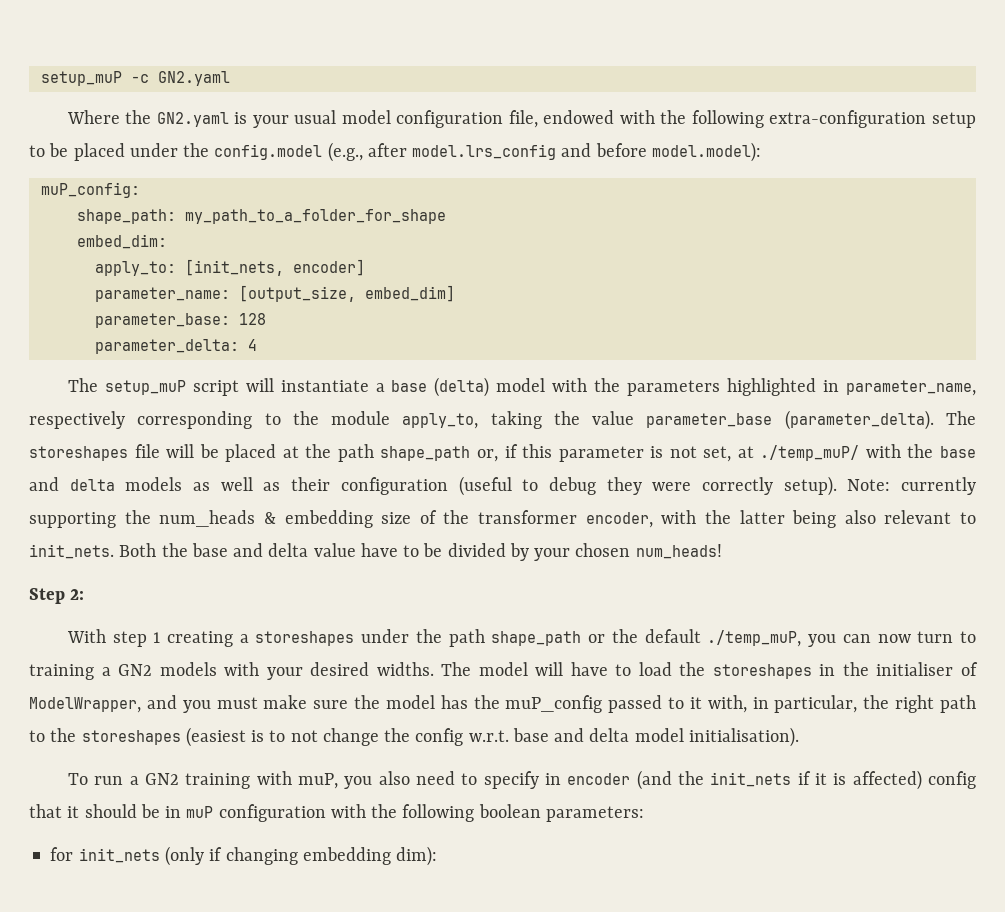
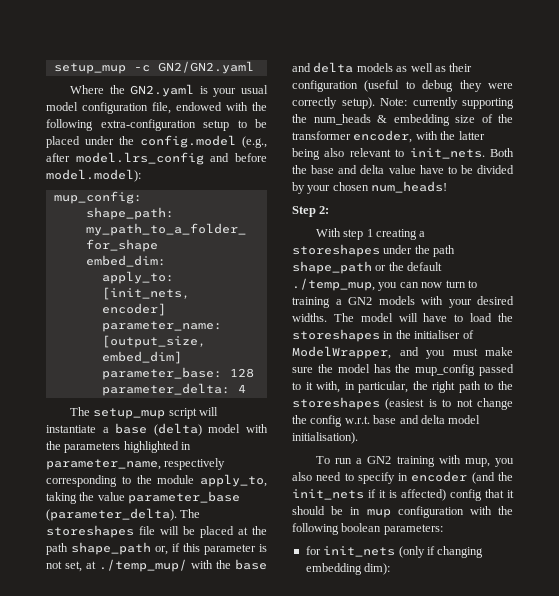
- setup_muP -c GN2.yaml
+ setup_mup -c GN2/GN2.yaml
- muP_config:
+ mup_config:
- The setup_muP script will instantiate a base (delta) model with the parameters highlighted in parameter_name, respectively corresponding to the module apply_to, taking the value parameter_base (parameter_delta).
+ The setup_mup script will instantiate a base (delta) model with the parameters highlighted in parameter_name, respectively corresponding to the module apply_to, taking the value parameter_base (parameter_delta).
- The storeshapes file will be placed at the path shape_path or, if this parameter is not set, at ./temp_muP/ with the base and delta models as well as their configuration (useful to debug they were correctly setup).
+ The storeshapes file will be placed at the path shape_path or, if this parameter is not set, at ./temp_mup/ with the base and delta models as well as their configuration (useful to debug they were correctly setup).
- With step 1 creating a storeshapes under the path shape_path or the default ./temp_muP, you can now turn to training a GN2 models with your desired widths.
+ With step 1 creating a storeshapes under the path shape_path or the default ./temp_mup, you can now turn to training a GN2 models with your desired widths.
- The model will have to load the storeshapes in the initialiser of ModelWrapper, and you must make sure the model has the muP_config passed to it with, in particular, the right path to the storeshapes (easiest is to not change the config w.r.t. base and delta model initialisation).
+ The model will have to load the storeshapes in the initialiser of ModelWrapper, and you must make sure the model has the mup_config passed to it with, in particular, the right path to the storeshapes (easiest is to not change the config w.r.t. base and delta model initialisation).
- To run a GN2 training with muP, you also need to specify in encoder (and the init_nets if it is affected) config that it should be in muP configuration with the following boolean parameters:
+ To run a GN2 training with mup, you also need to specify in encoder (and the init_nets if it is affected) config that it should be in mup configuration with the following boolean parameters:

